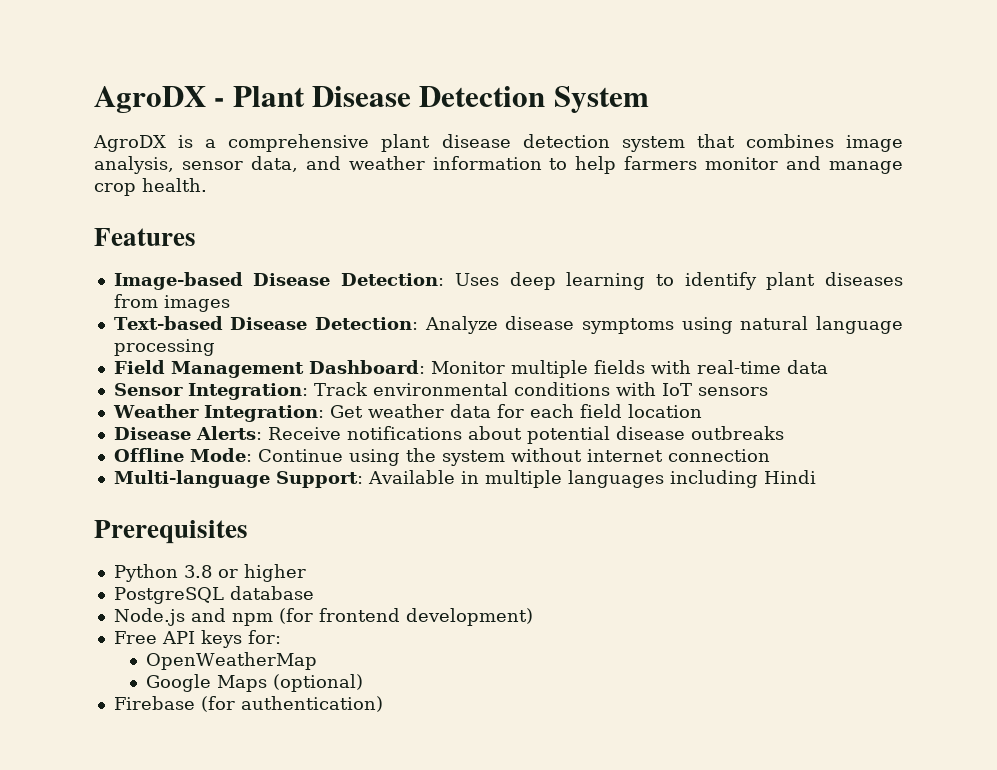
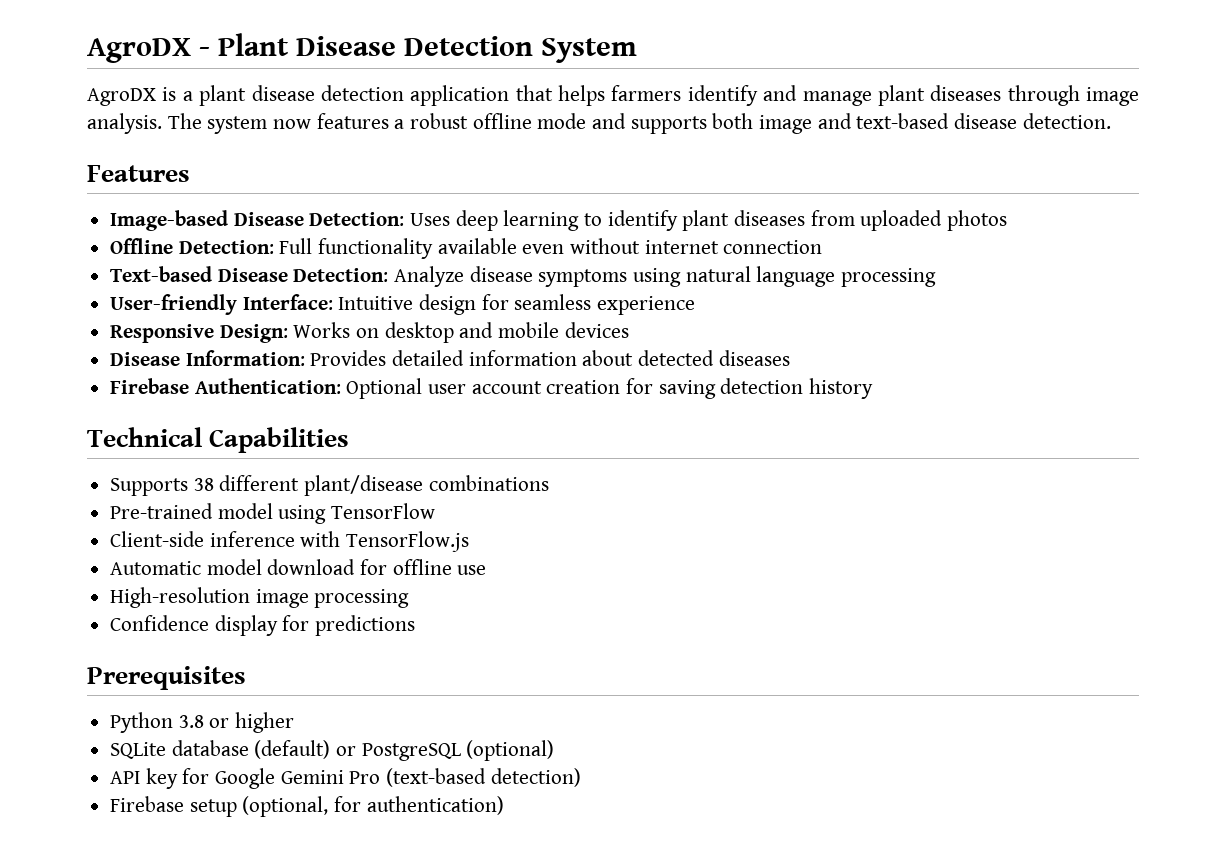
- AgroDX is a comprehensive plant disease detection system that combines image analysis, sensor data, and weather information to help farmers monitor and manage crop health.
+ AgroDX is a plant disease detection application that helps farmers identify and manage plant diseases through image analysis. The system now features a robust offline mode and supports both image and text-based disease detection.
- Image-based Disease Detection: Uses deep learning to identify plant diseases from images
+ Image-based Disease Detection: Uses deep learning to identify plant diseases from uploaded photos
+ Offline Detection: Full functionality available even without internet connection
- Field Management Dashboard: Monitor multiple fields with real-time data
- Sensor Integration: Track environmental conditions with IoT sensors
- Weather Integration: Get weather data for each field location
- Disease Alerts: Receive notifications about potential disease outbreaks
- Offline Mode: Continue using the system without internet connection
- Multi-language Support: Available in multiple languages including Hindi
+ User-friendly Interface: Intuitive design for seamless experience
+ Responsive Design: Works on desktop and mobile devices
+ Disease Information: Provides detailed information about detected diseases
+ Firebase Authentication: Optional user account creation for saving detection history
+ Technical Capabilities
+ Supports 38 different plant/disease combinations
+ Pre-trained model using TensorFlow
+ Client-side inference with TensorFlow.js
+ Automatic model download for offline use
+ High-resolution image processing
+ Confidence display for predictions
- PostgreSQL database
- Node.js and npm (for frontend development)
- Free API keys for:
- OpenWeatherMap
- Google Maps (optional)
- Firebase (for authentication)
+ SQLite database (default) or PostgreSQL (optional)
+ API key for Google Gemini Pro (text-based detection)
+ Firebase setup (optional, for authentication)

